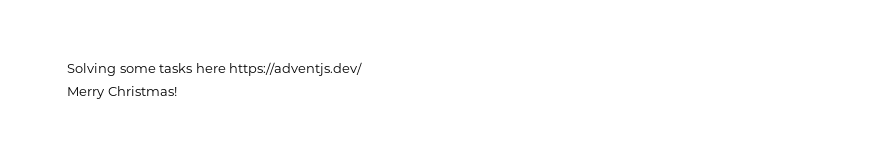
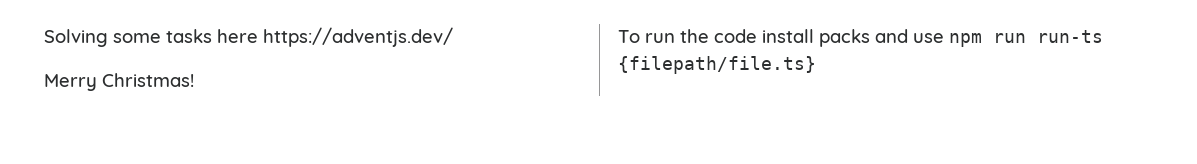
+ To run the code install packs and use npm run run-ts {filepath/file.ts}

